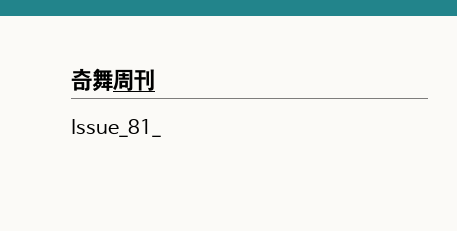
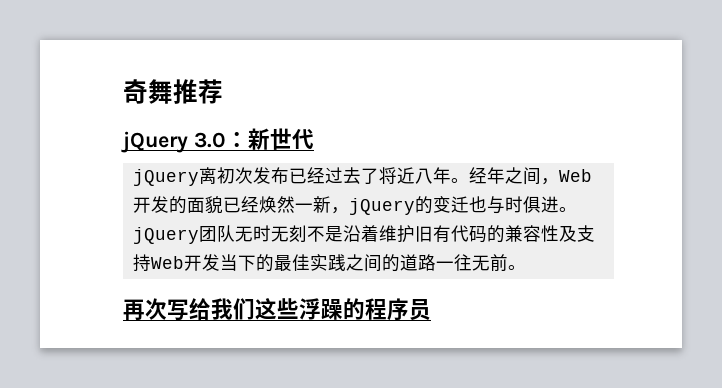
- 奇舞周刊
- Issue_81_
+ 奇舞推荐
+ jQuery 3.0：新世代
+ jQuery离初次发布已经过去了将近八年。经年之间，Web开发的面貌已经焕然一新，jQuery的变迁也与时俱进。jQuery团队无时无刻不是沿着维护旧有代码的兼容性及支持Web开发当下的最佳实践之间的道路一往无前。
+ 再次写给我们这些浮躁的程序员

